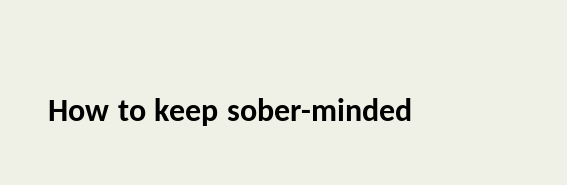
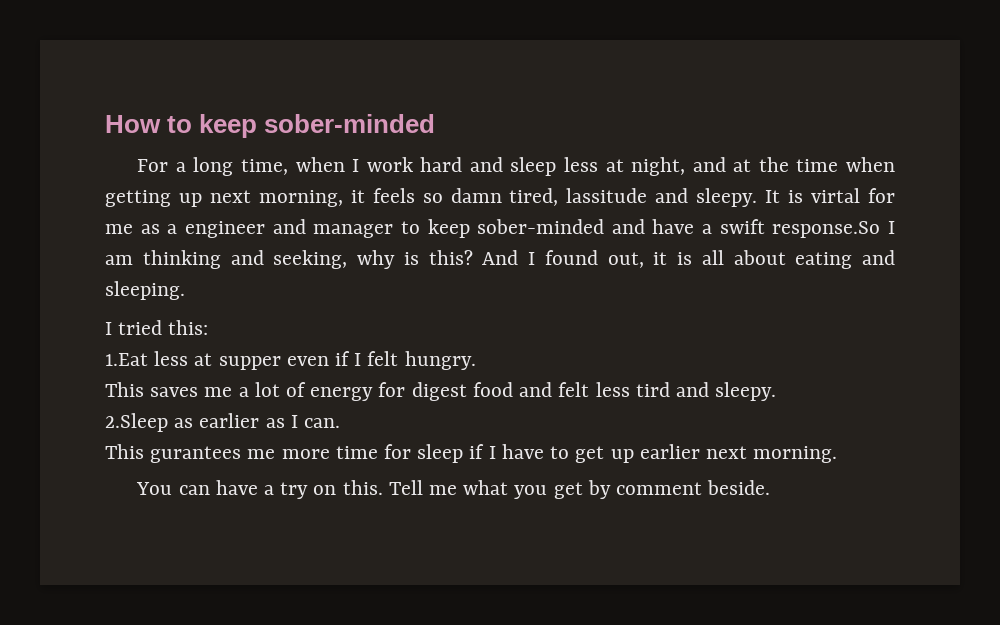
+ For a long time, when I work hard and sleep less at night, and at the time when getting up next morning, it feels so damn tired, lassitude and sleepy. It is virtal for me as a engineer and manager to keep sober-minded and have a swift response.So I am thinking and seeking, why is this? And I found out, it is all about eating and sleeping.
+ I tried this:
+ 1.Eat less at supper even if I felt hungry.
+ This saves me a lot of energy for digest food and felt less tird and sleepy.
+ 2.Sleep as earlier as I can.
+ This gurantees me more time for sleep if I have to get up earlier next morning.
+ You can have a try on this. Tell me what you get by comment beside.

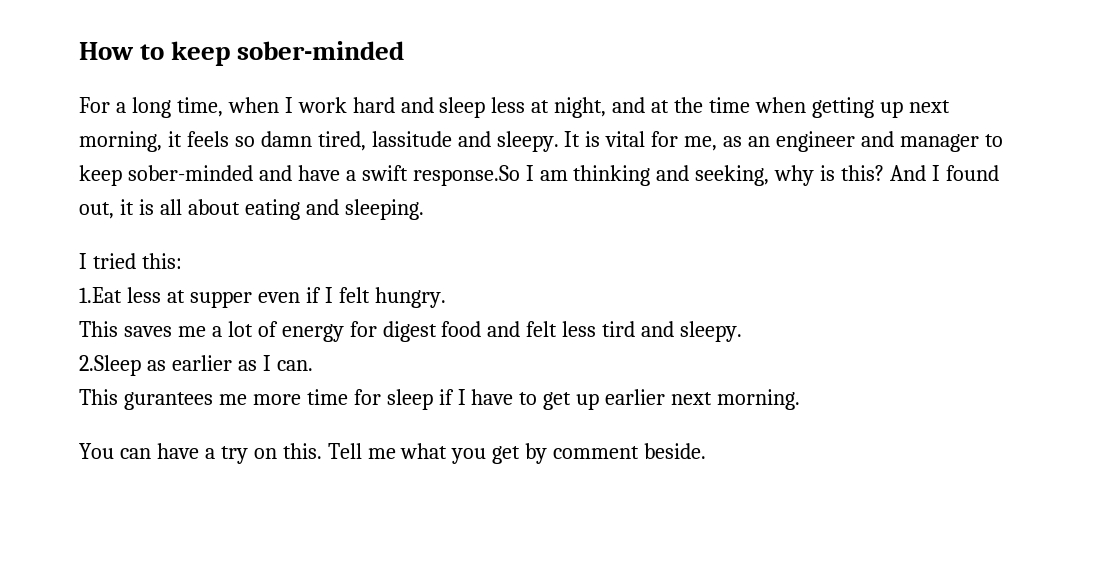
- It is virtal for me as a engineer and manager to keep sober-minded and have a swift response.So I am thinking and seeking, why is this?
+ It is vital for me, as an engineer and manager to keep sober-minded and have a swift response.So I am thinking and seeking, why is this?

